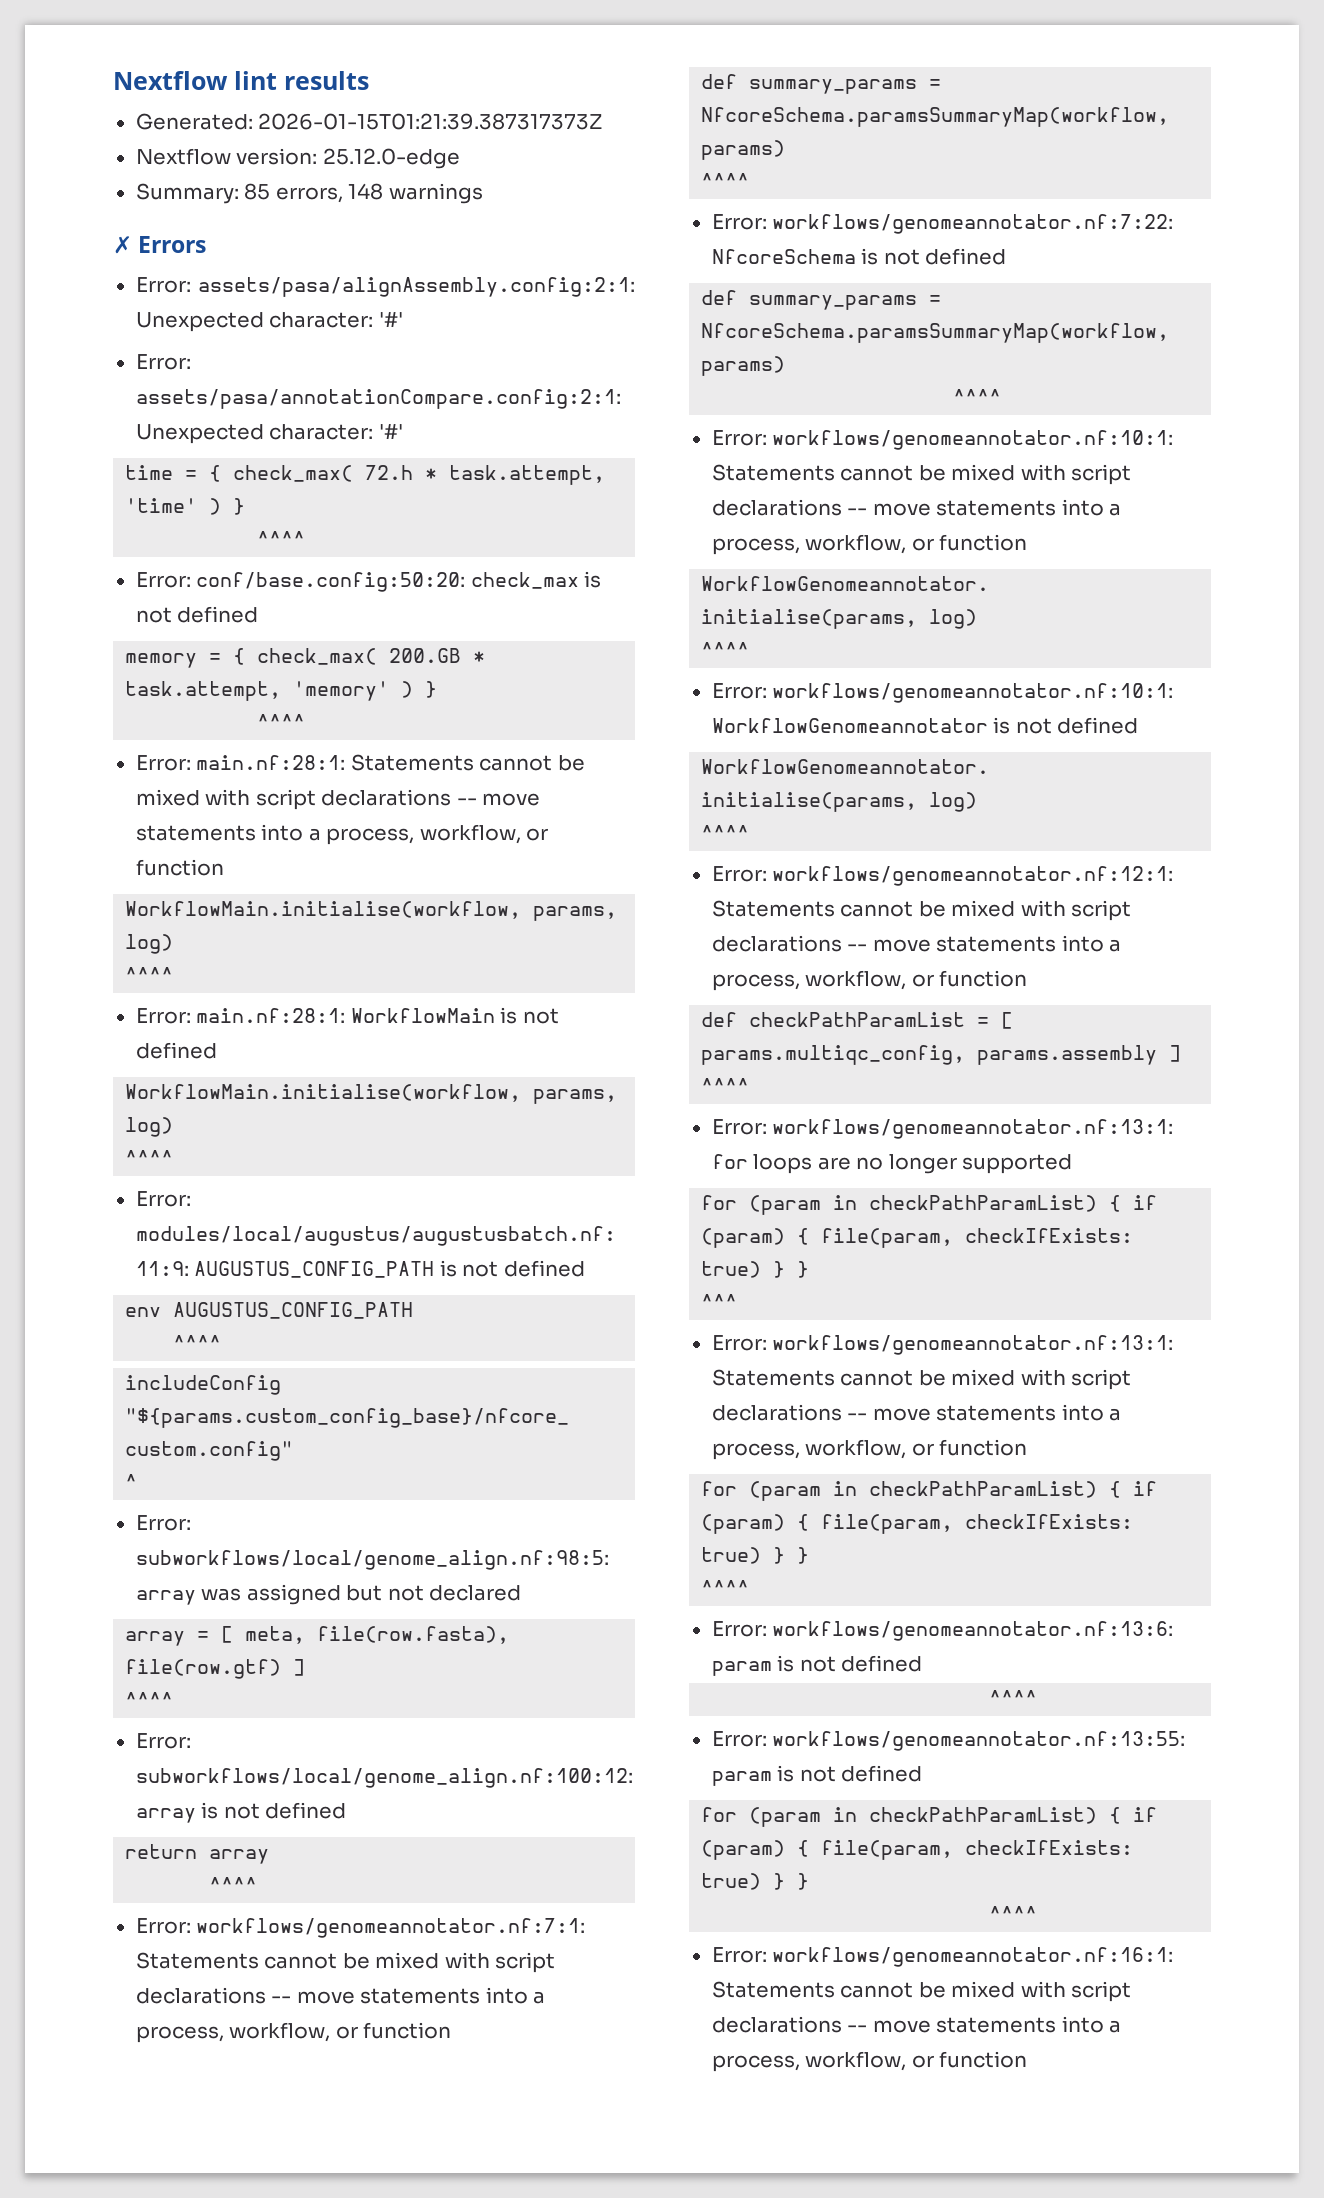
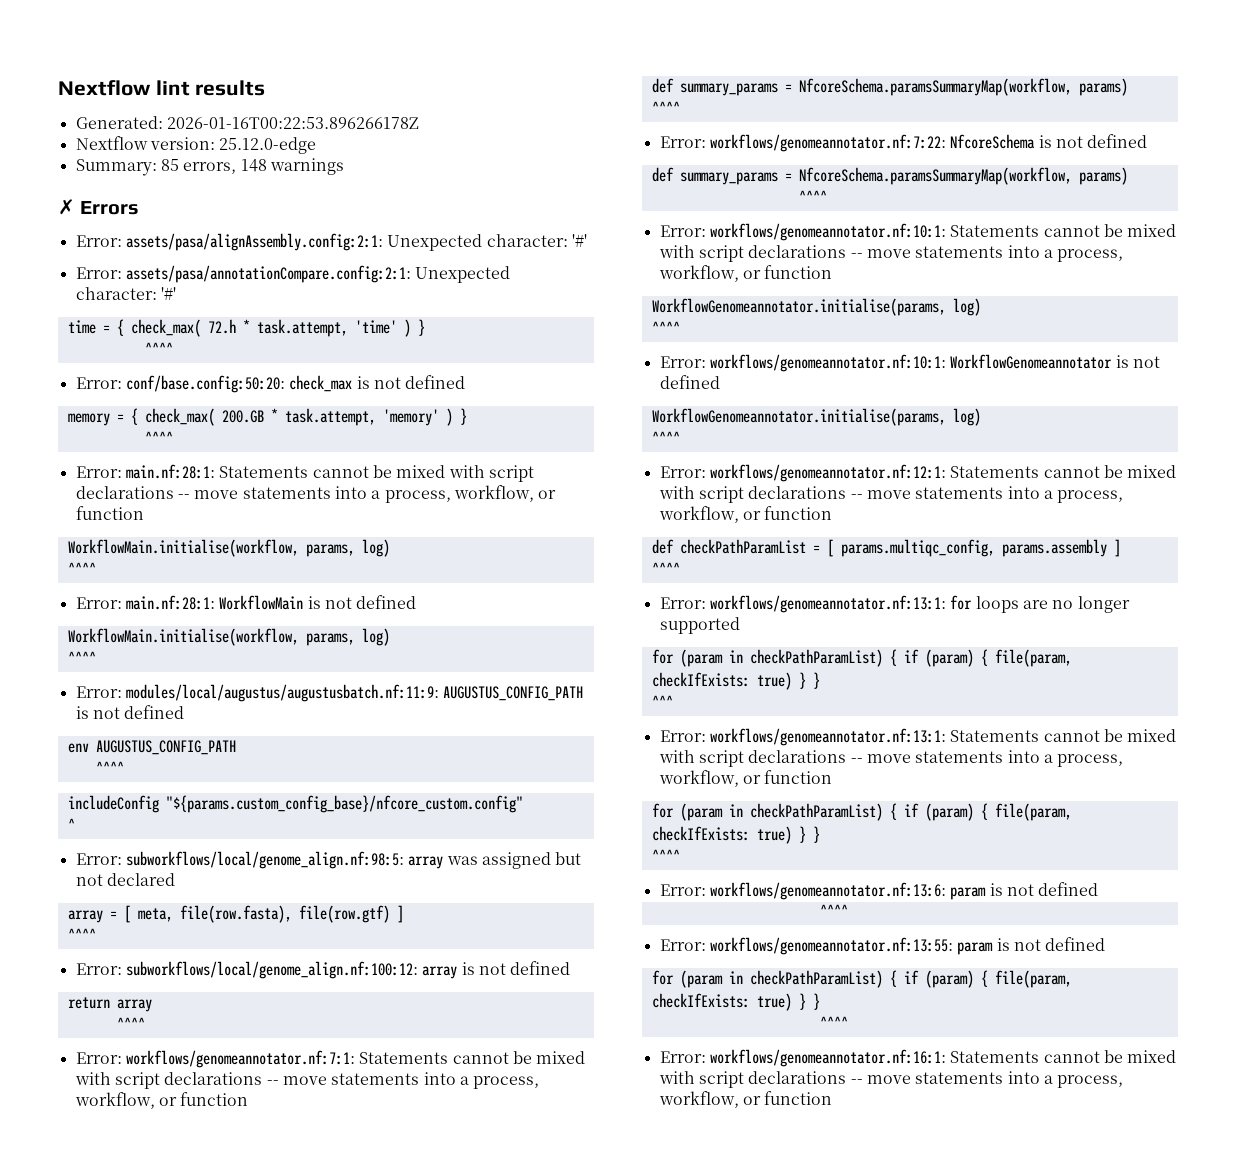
- Generated: 2026-01-15T01:21:39.387317373Z
+ Generated: 2026-01-16T00:22:53.896266178Z

